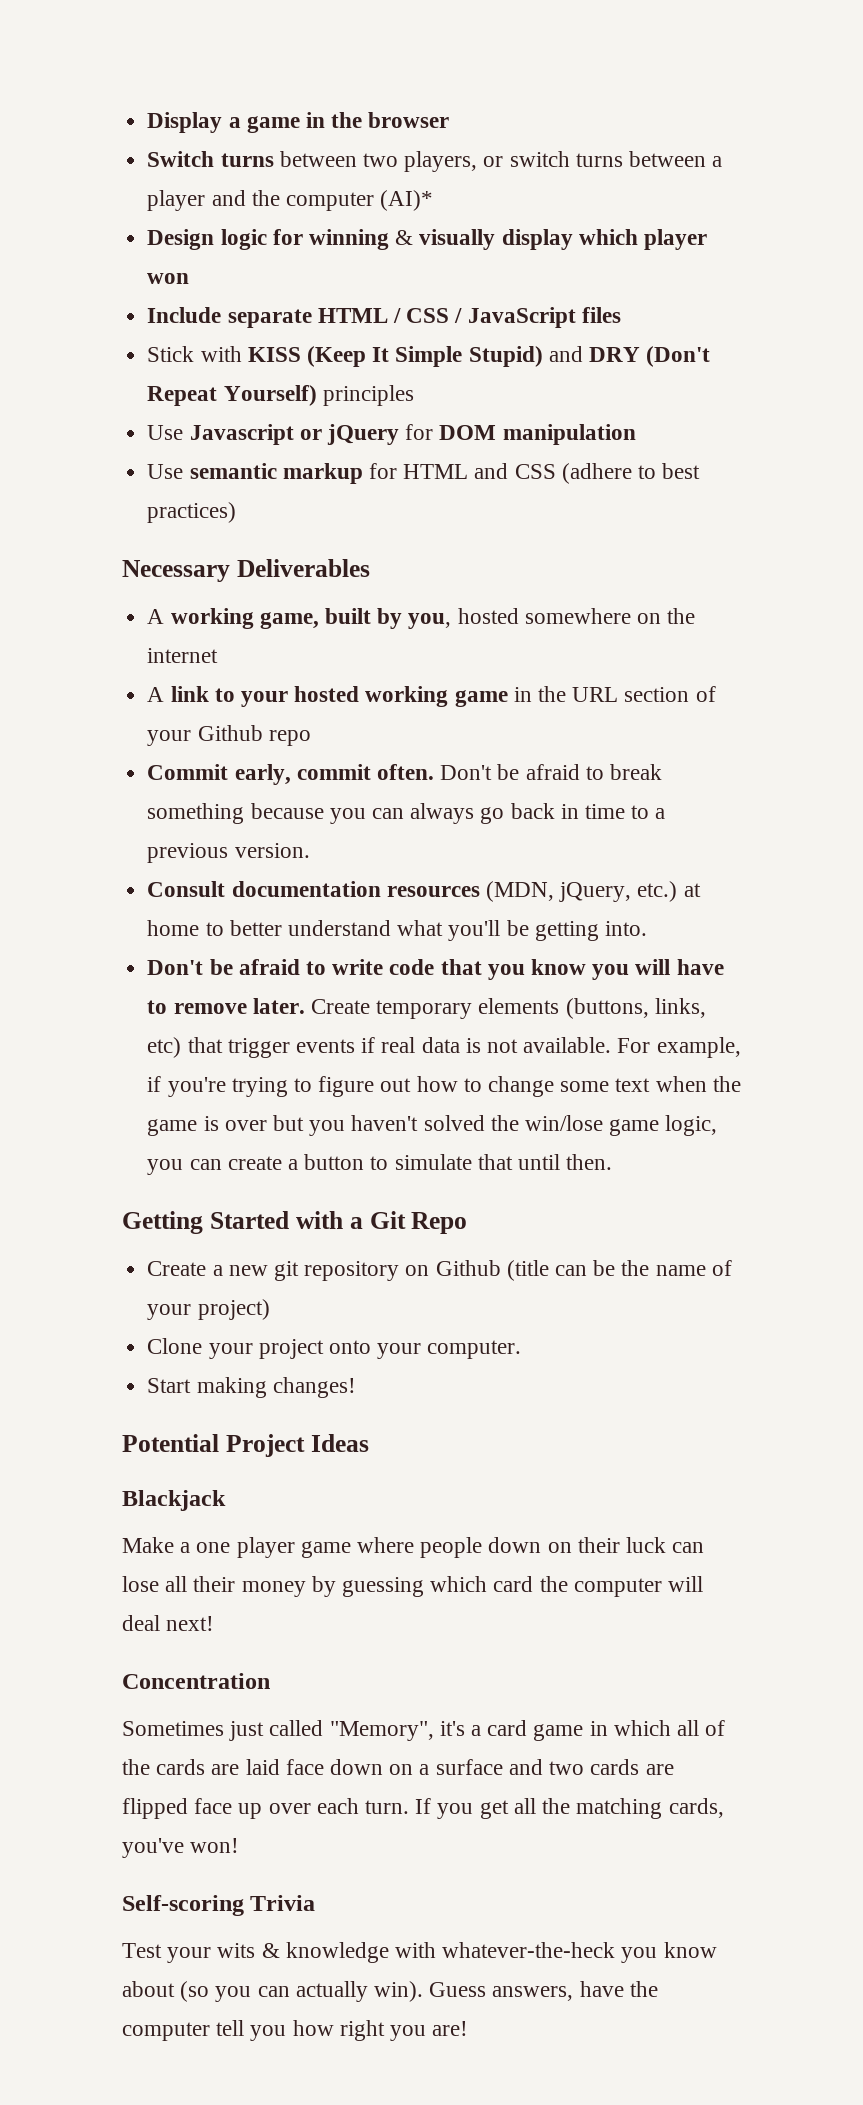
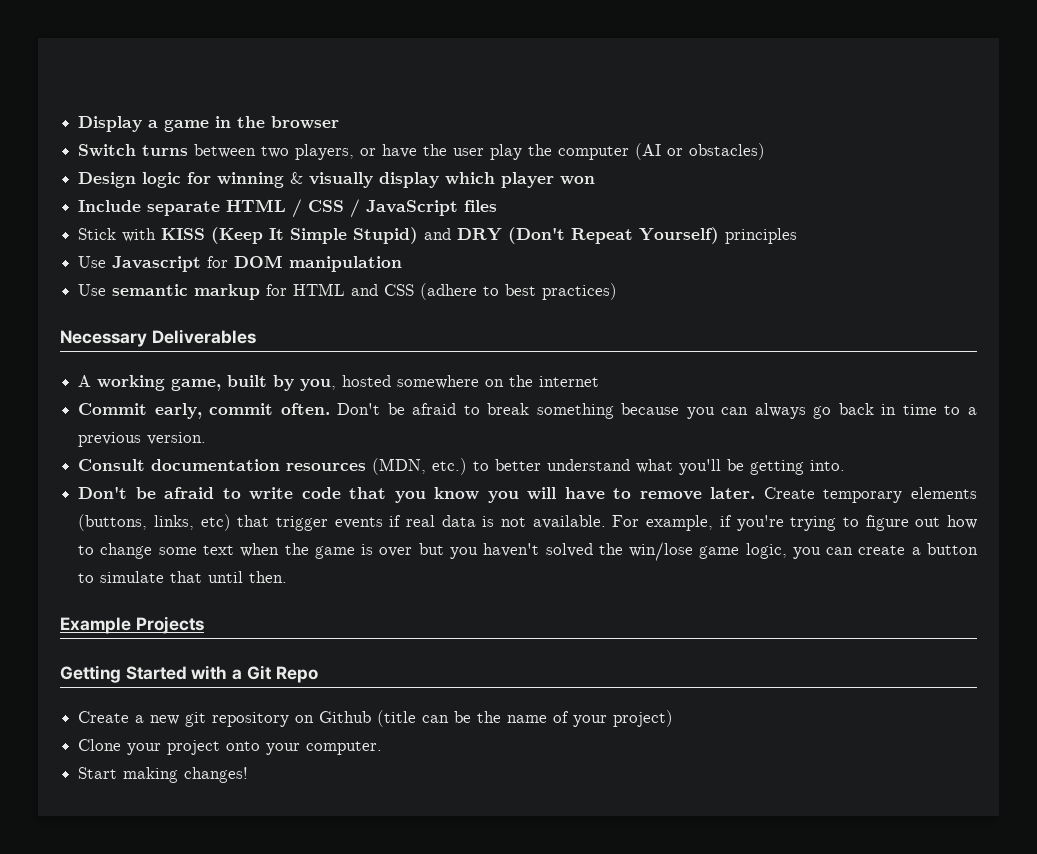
- Switch turns between two players, or switch turns between a player and the computer (AI)*
+ Switch turns between two players, or have the user play the computer (AI or obstacles)
- Use Javascript or jQuery for DOM manipulation
+ Use Javascript for DOM manipulation
- A link to your hosted working game in the URL section of your Github repo
- Consult documentation resources (MDN, jQuery, etc.) at home to better understand what you'll be getting into.
+ Consult documentation resources (MDN, etc.) to better understand what you'll be getting into.
+ Example Projects
- Potential Project Ideas
- Blackjack
- Make a one player game where people down on their luck can lose all their money by guessing which card the computer will deal next!
- Concentration
- Sometimes just called "Memory", it's a card game in which all of the cards are laid face down on a surface and two cards are flipped face up over each turn. If you get all the matching cards, you've won!
- Self-scoring Trivia
- Test your wits & knowledge with whatever-the-heck you know about (so you can actually win). Guess answers, have the computer tell you how right you are!

